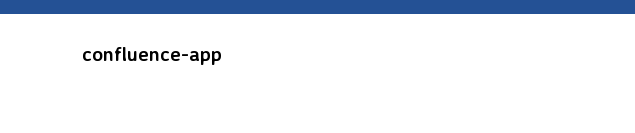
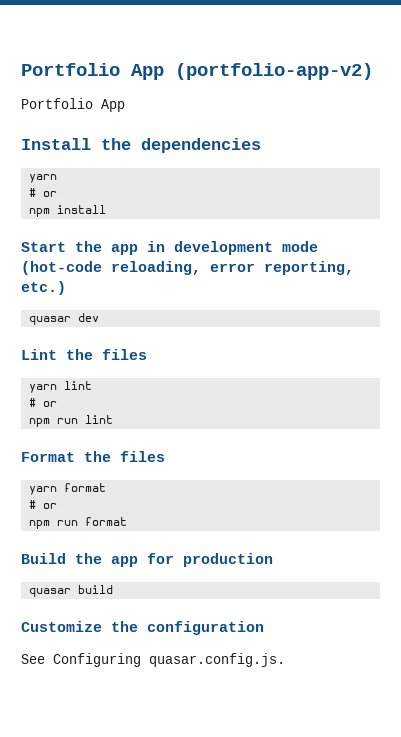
- confluence-app
+ Portfolio App (portfolio-app-v2)
+ Portfolio App
+ Install the dependencies
+ yarn
+ # or
+ npm install
+ Start the app in development mode (hot-code reloading, error reporting, etc.)
+ quasar dev
+ Lint the files
+ yarn lint
+ # or
+ npm run lint
+ Format the files
+ yarn format
+ # or
+ npm run format
+ Build the app for production
+ quasar build
+ Customize the configuration
+ See Configuring quasar.config.js.

